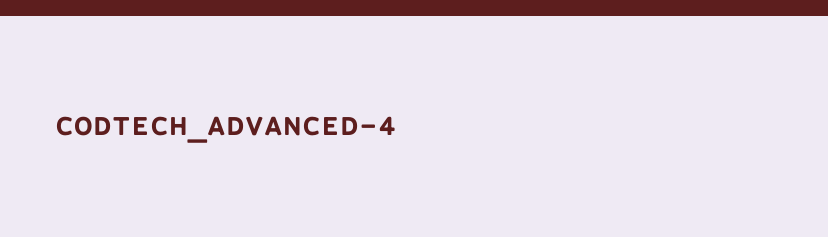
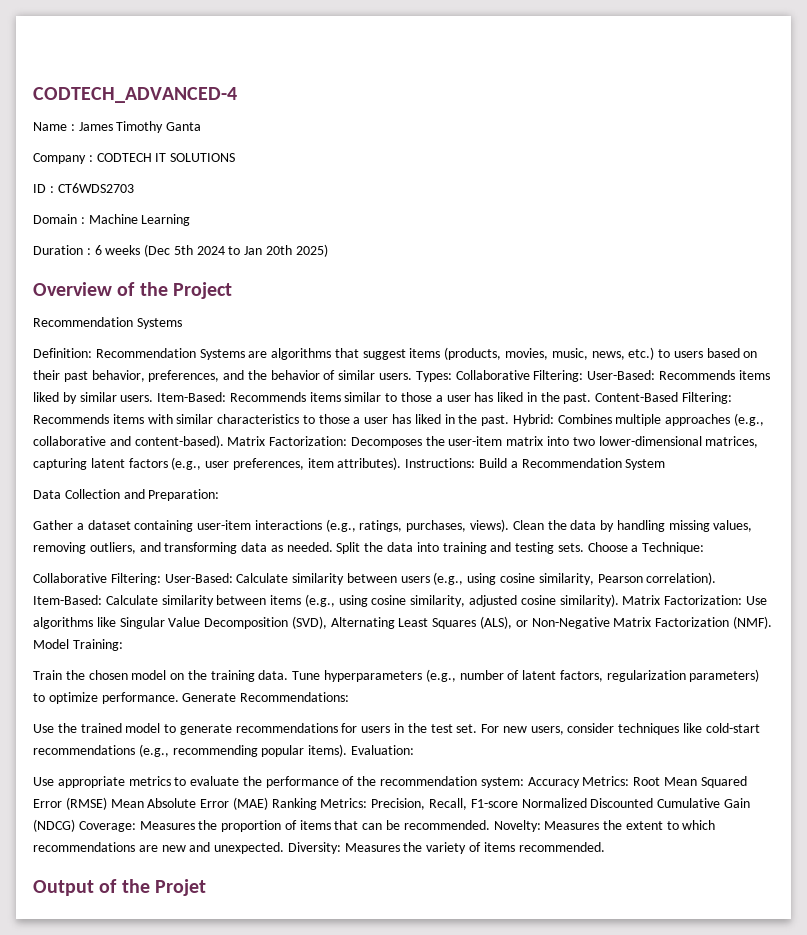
+ Name : James Timothy Ganta
+ Company : CODTECH IT SOLUTIONS
+ ID : CT6WDS2703
+ Domain : Machine Learning
+ Duration : 6 weeks (Dec 5th 2024 to Jan 20th 2025)
+ Overview of the Project
+ Recommendation Systems
+ Definition: Recommendation Systems are algorithms that suggest items (products, movies, music, news, etc.) to users based on their past behavior, preferences, and the behavior of similar users. Types: Collaborative Filtering: User-Based: Recommends items liked by similar users. Item-Based: Recommends items similar to those a user has liked in the past. Content-Based Filtering: Recommends items with similar characteristics to those a user has liked in the past. Hybrid: Combines multiple approaches (e.g., collaborative and content-based). Matrix Factorization: Decomposes the user-item matrix into two lower-dimensional matrices, capturing latent factors (e.g., user preferences, item attributes). Instructions: Build a Recommendation System
+ Data Collection and Preparation:
+ Gather a dataset containing user-item interactions (e.g., ratings, purchases, views). Clean the data by handling missing values, removing outliers, and transforming data as needed. Split the data into training and testing sets. Choose a Technique:
+ Collaborative Filtering: User-Based: Calculate similarity between users (e.g., using cosine similarity, Pearson correlation). Item-Based: Calculate similarity between items (e.g., using cosine similarity, adjusted cosine similarity). Matrix Factorization: Use algorithms like Singular Value Decomposition (SVD), Alternating Least Squares (ALS), or Non-Negative Matrix Factorization (NMF). Model Training:
+ Train the chosen model on the training data. Tune hyperparameters (e.g., number of latent factors, regularization parameters) to optimize performance. Generate Recommendations:
+ Use the trained model to generate recommendations for users in the test set. For new users, consider techniques like cold-start recommendations (e.g., recommending popular items). Evaluation:
+ Use appropriate metrics to evaluate the performance of the recommendation system: Accuracy Metrics: Root Mean Squared Error (RMSE) Mean Absolute Error (MAE) Ranking Metrics: Precision, Recall, F1-score Normalized Discounted Cumulative Gain (NDCG) Coverage: Measures the proportion of items that can be recommended. Novelty: Measures the extent to which recommendations are new and unexpected. Diversity: Measures the variety of items recommended.
+ Output of the Projet

